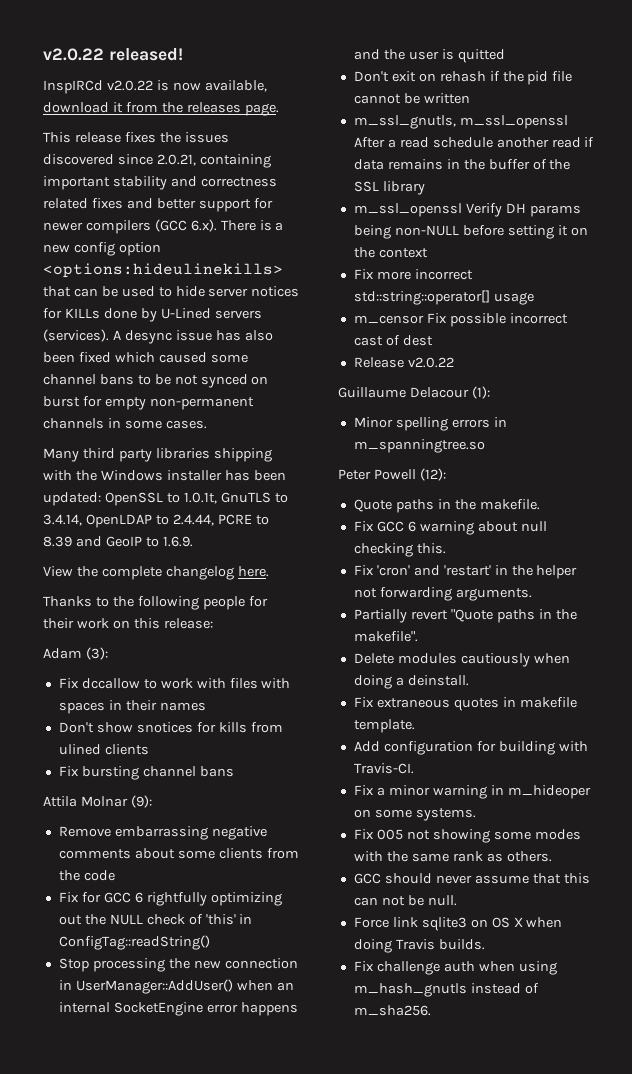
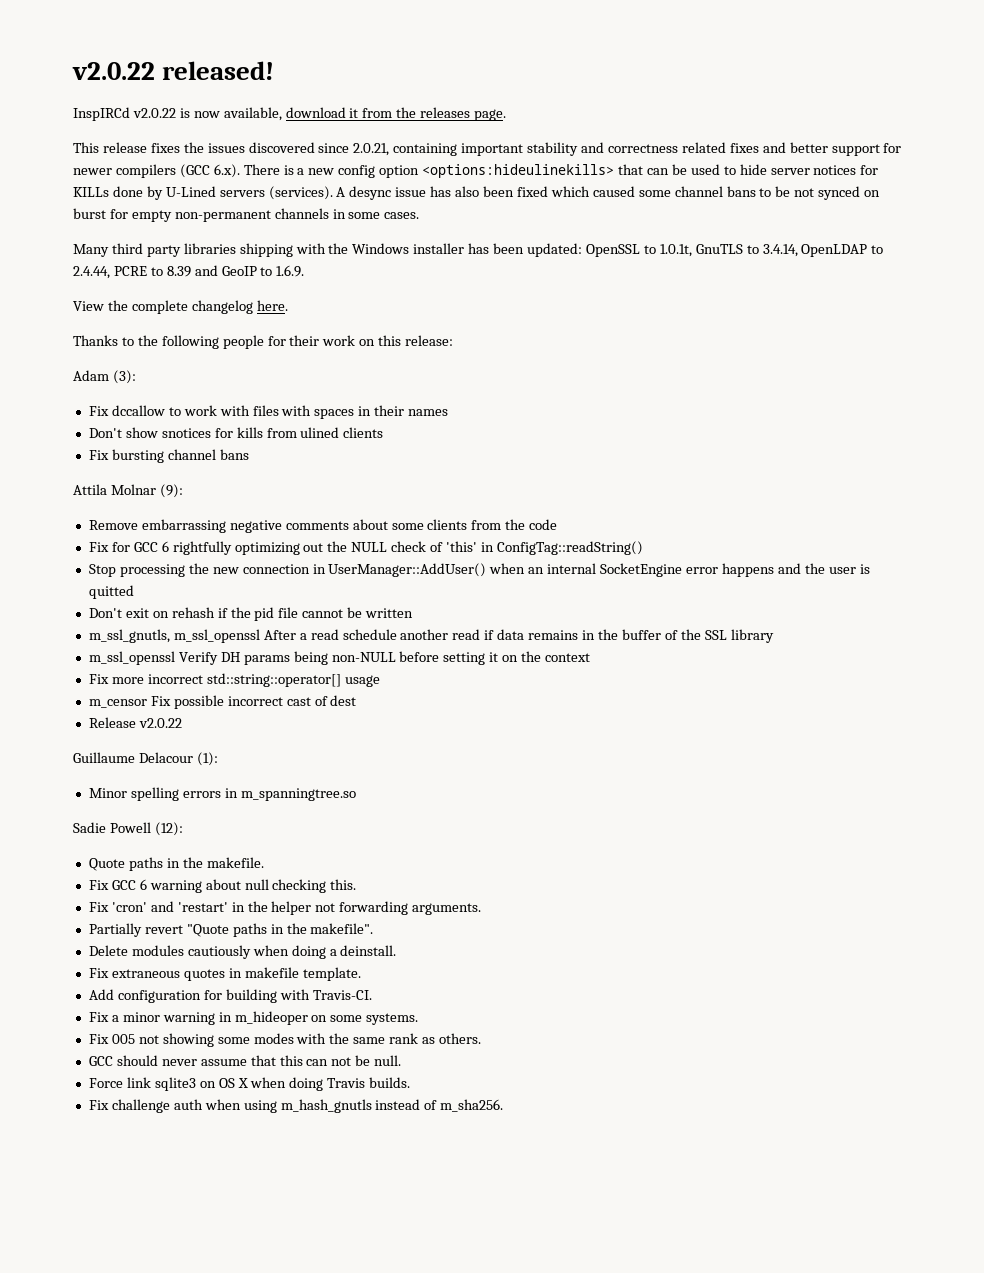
- Peter Powell (12):
+ Sadie Powell (12):

